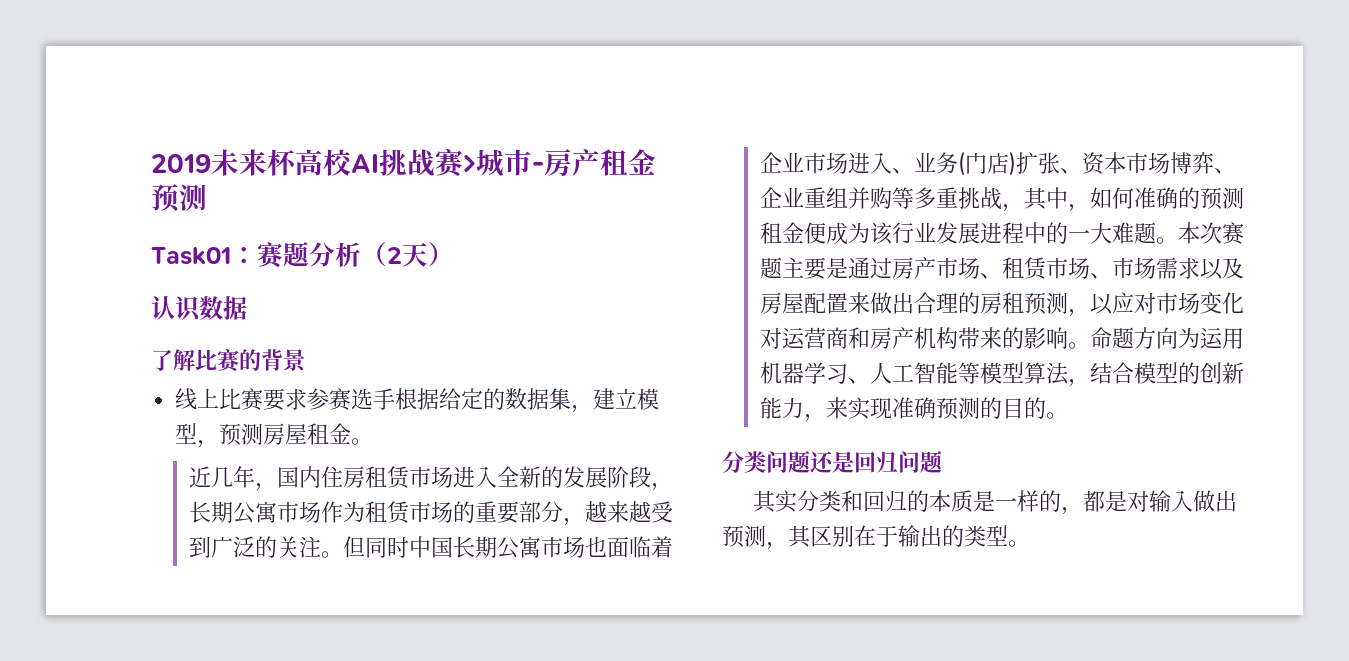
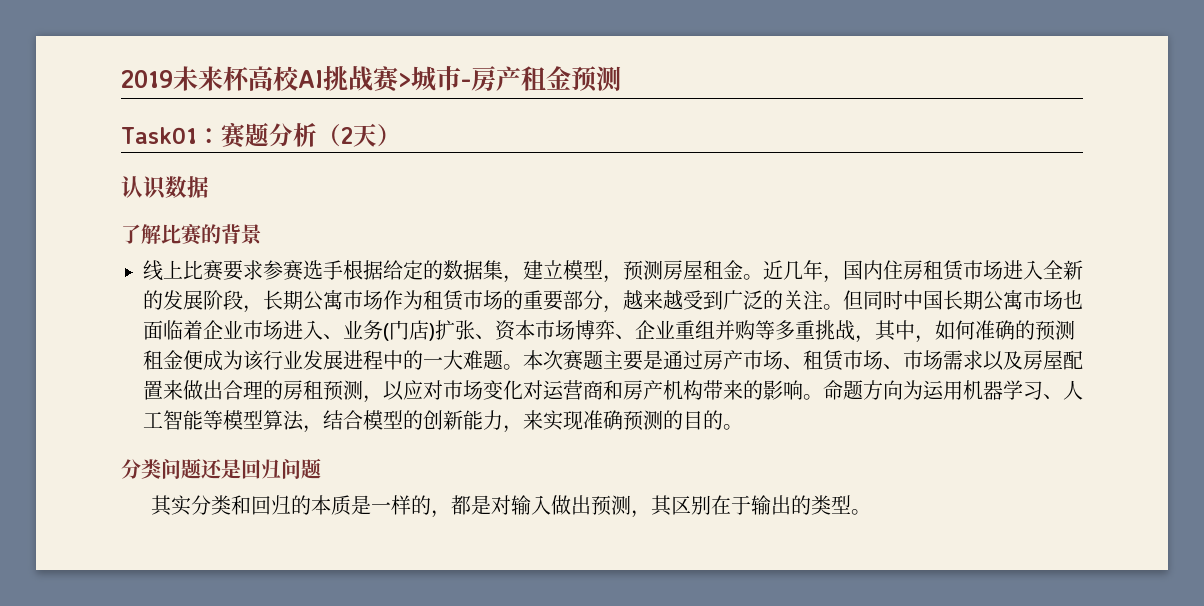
- 线上比赛要求参赛选手根据给定的数据集，建立模型，预测房屋租金。
- 近几年，国内住房租赁市场进入全新的发展阶段，长期公寓市场作为租赁市场的重要部分，越来越受到广泛的关注。
+ 线上比赛要求参赛选手根据给定的数据集，建立模型，预测房屋租金。近几年，国内住房租赁市场进入全新的发展阶段，长期公寓市场作为租赁市场的重要部分，越来越受到广泛的关注。

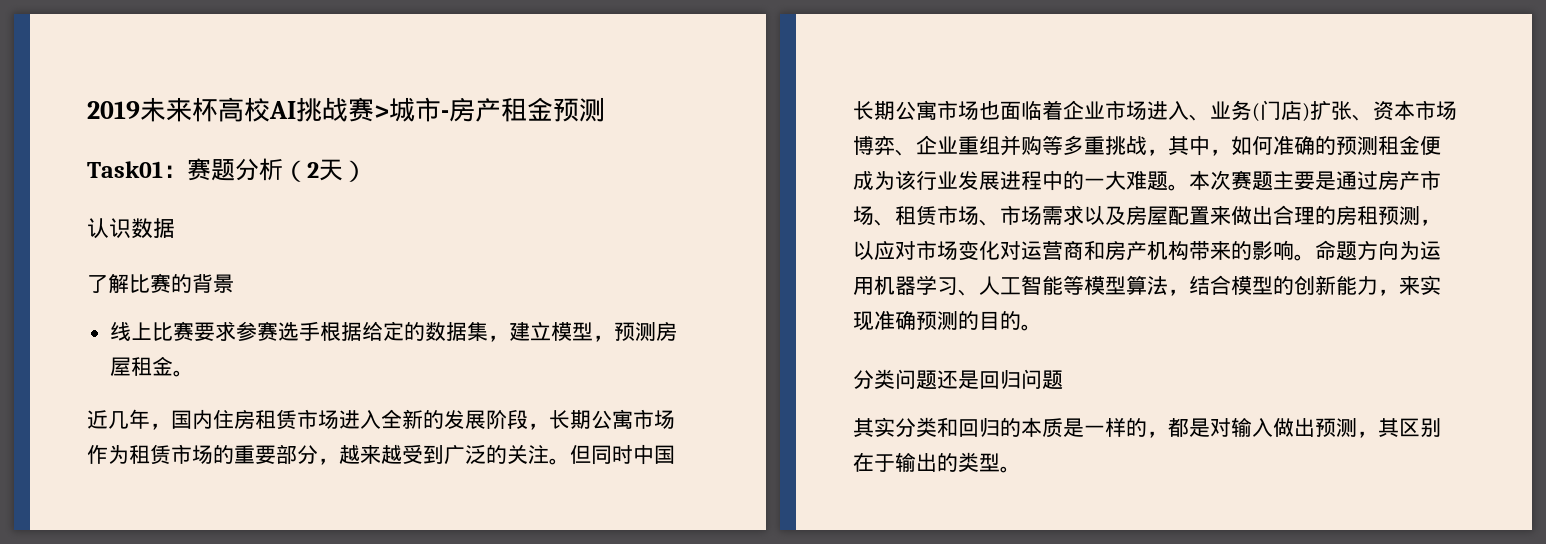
- 线上比赛要求参赛选手根据给定的数据集，建立模型，预测房屋租金。近几年，国内住房租赁市场进入全新的发展阶段，长期公寓市场作为租赁市场的重要部分，越来越受到广泛的关注。
+ 线上比赛要求参赛选手根据给定的数据集，建立模型，预测房屋租金。
+ 近几年，国内住房租赁市场进入全新的发展阶段，长期公寓市场作为租赁市场的重要部分，越来越受到广泛的关注。

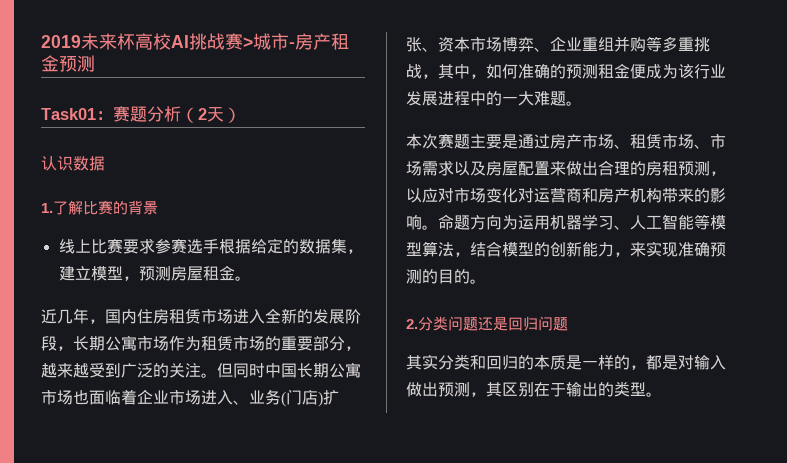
- 了解比赛的背景
+ 1.了解比赛的背景
- 但同时中国长期公寓市场也面临着企业市场进入、业务(门店)扩张、资本市场博弈、企业重组并购等多重挑战，其中，如何准确的预测租金便成为该行业发展进程中的一大难题。本次赛题主要是通过房产市场、租赁市场、市场需求以及房屋配置来做出合理的房租预测，以应对市场变化对运营商和房产机构带来的影响。
+ 但同时中国长期公寓市场也面临着企业市场进入、业务(门店)扩张、资本市场博弈、企业重组并购等多重挑战，其中，如何准确的预测租金便成为该行业发展进程中的一大难题。
+ 本次赛题主要是通过房产市场、租赁市场、市场需求以及房屋配置来做出合理的房租预测，以应对市场变化对运营商和房产机构带来的影响。
- 分类问题还是回归问题
+ 2.分类问题还是回归问题

